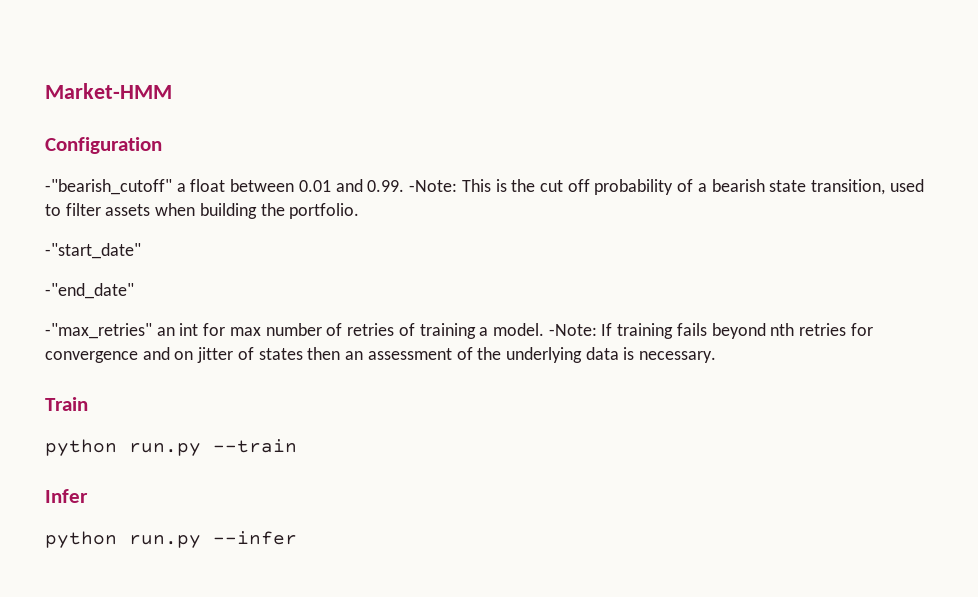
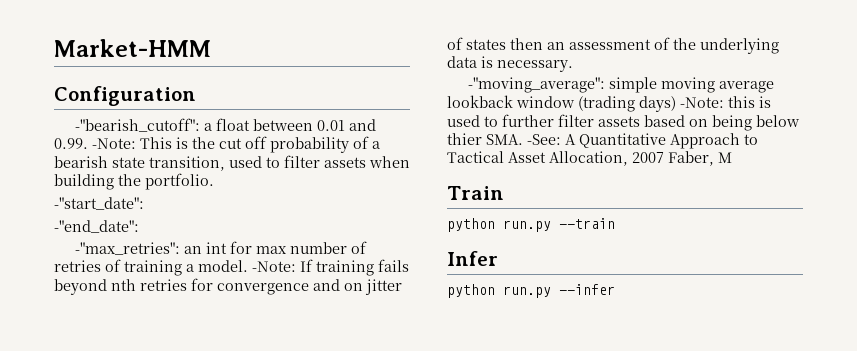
- -"bearish_cutoff" a float between 0.01 and 0.99. -Note: This is the cut off probability of a bearish state transition, used to filter assets when building the portfolio.
+ -"bearish_cutoff": a float between 0.01 and 0.99. -Note: This is the cut off probability of a bearish state transition, used to filter assets when building the portfolio.
- -"start_date"
- -"end_date"
- -"max_retries" an int for max number of retries of training a model.
+ -"start_date":
+ -"end_date":
+ -"max_retries": an int for max number of retries of training a model.
+ -"moving_average": simple moving average lookback window (trading days) -Note: this is used to further filter assets based on being below thier SMA. -See: A Quantitative Approach to Tactical Asset Allocation, 2007 Faber, M

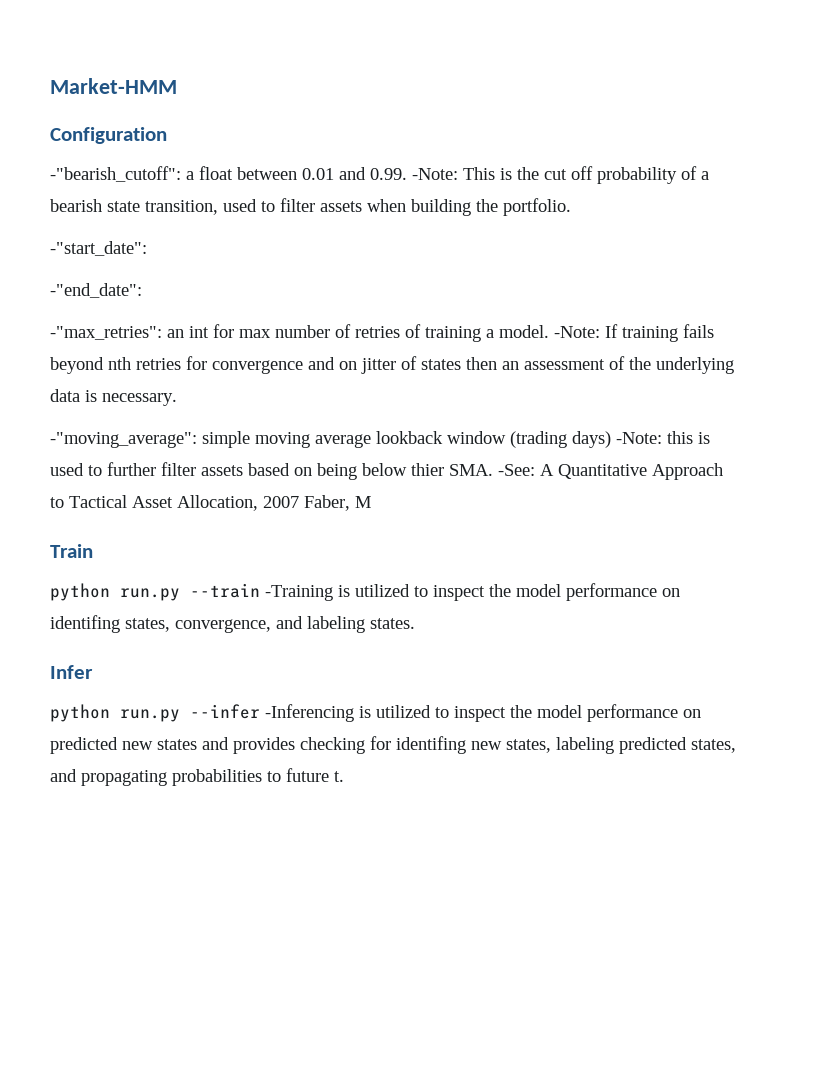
- python run.py --train
+ python run.py --train -Training is utilized to inspect the model performance on identifing states, convergence, and labeling states.
  Infer
- python run.py --infer
+ python run.py --infer -Inferencing is utilized to inspect the model performance on predicted new states and provides checking for identifing new states, labeling predicted states, and propagating probabilities to future t.

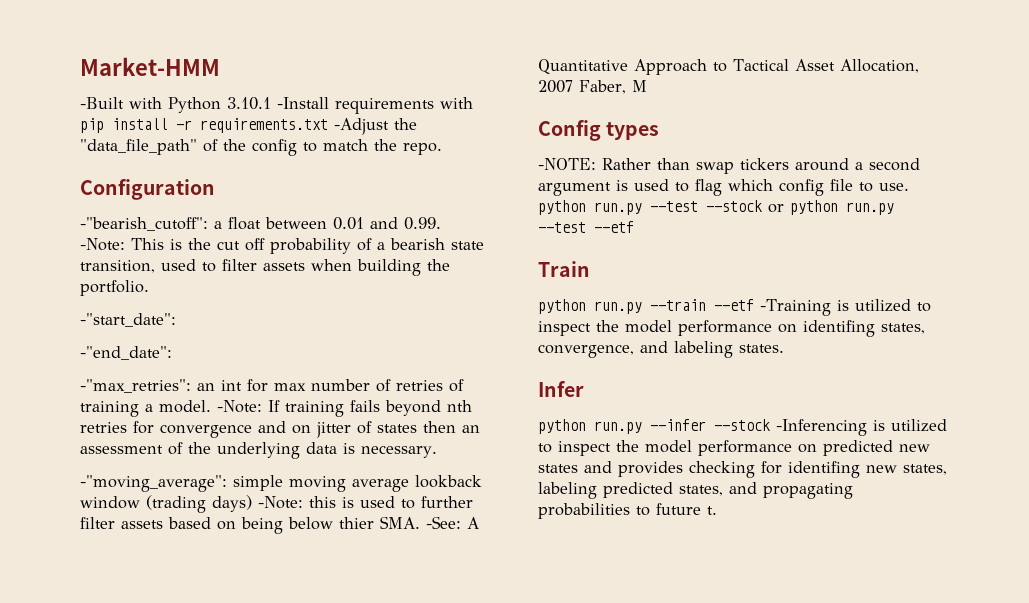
+ -Built with Python 3.10.1 -Install requirements with pip install -r requirements.txt -Adjust the "data_file_path" of the config to match the repo.
+ Config types
+ -NOTE: Rather than swap tickers around a second argument is used to flag which config file to use. python run.py --test --stock or python run.py --test --etf
- python run.py --train -Training is utilized to inspect the model performance on identifing states, convergence, and labeling states.
+ python run.py --train --etf -Training is utilized to inspect the model performance on identifing states, convergence, and labeling states.
- python run.py --infer -Inferencing is utilized to inspect the model performance on predicted new states and provides checking for identifing new states, labeling predicted states, and propagating probabilities to future t.
+ python run.py --infer --stock -Inferencing is utilized to inspect the model performance on predicted new states and provides checking for identifing new states, labeling predicted states, and propagating probabilities to future t.

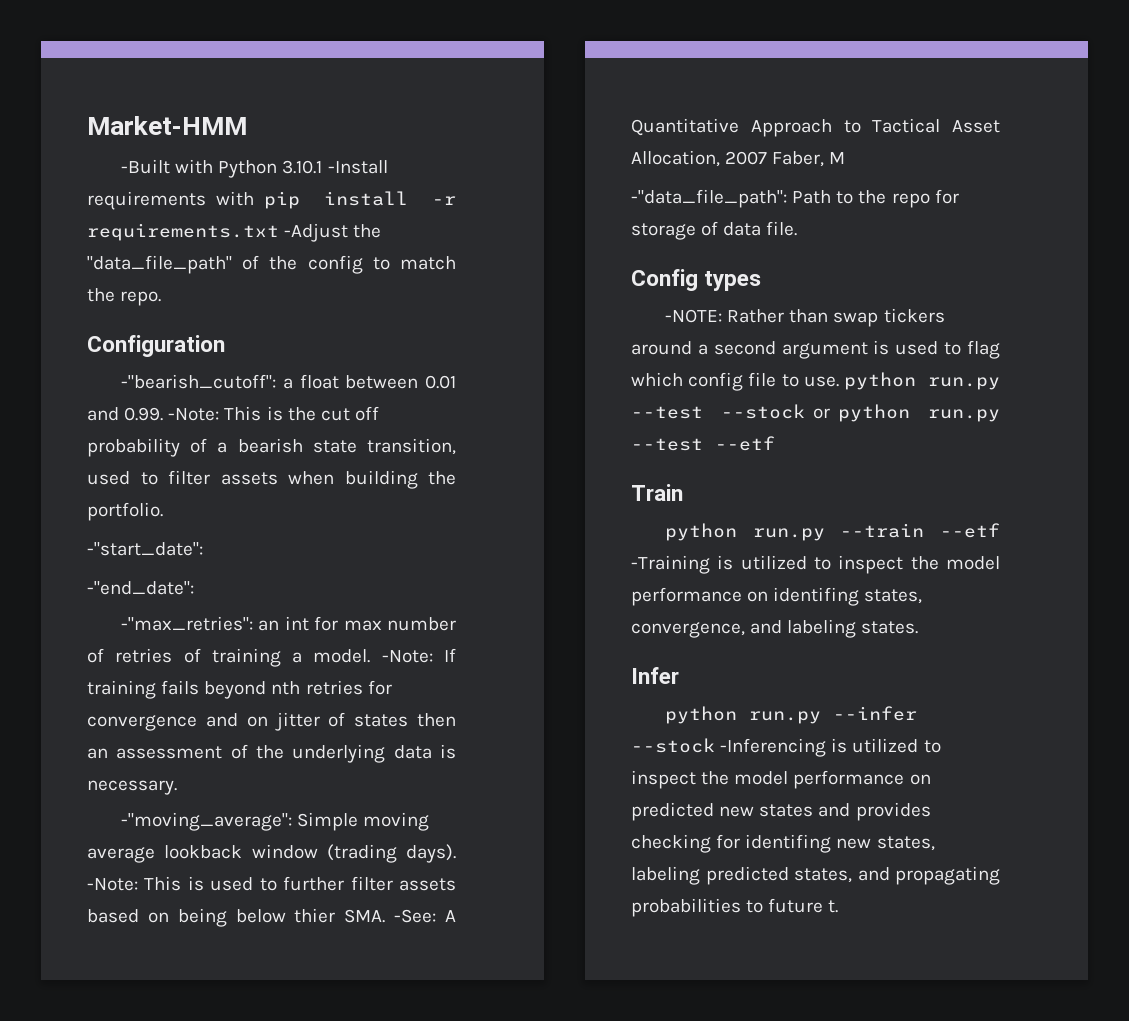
- -"moving_average": simple moving average lookback window (trading days) -Note: this is used to further filter assets based on being below thier SMA. -See: A Quantitative Approach to Tactical Asset Allocation, 2007 Faber, M
+ -"moving_average": Simple moving average lookback window (trading days). -Note: This is used to further filter assets based on being below thier SMA. -See: A Quantitative Approach to Tactical Asset Allocation, 2007 Faber, M
+ -"data_file_path": Path to the repo for storage of data file.

